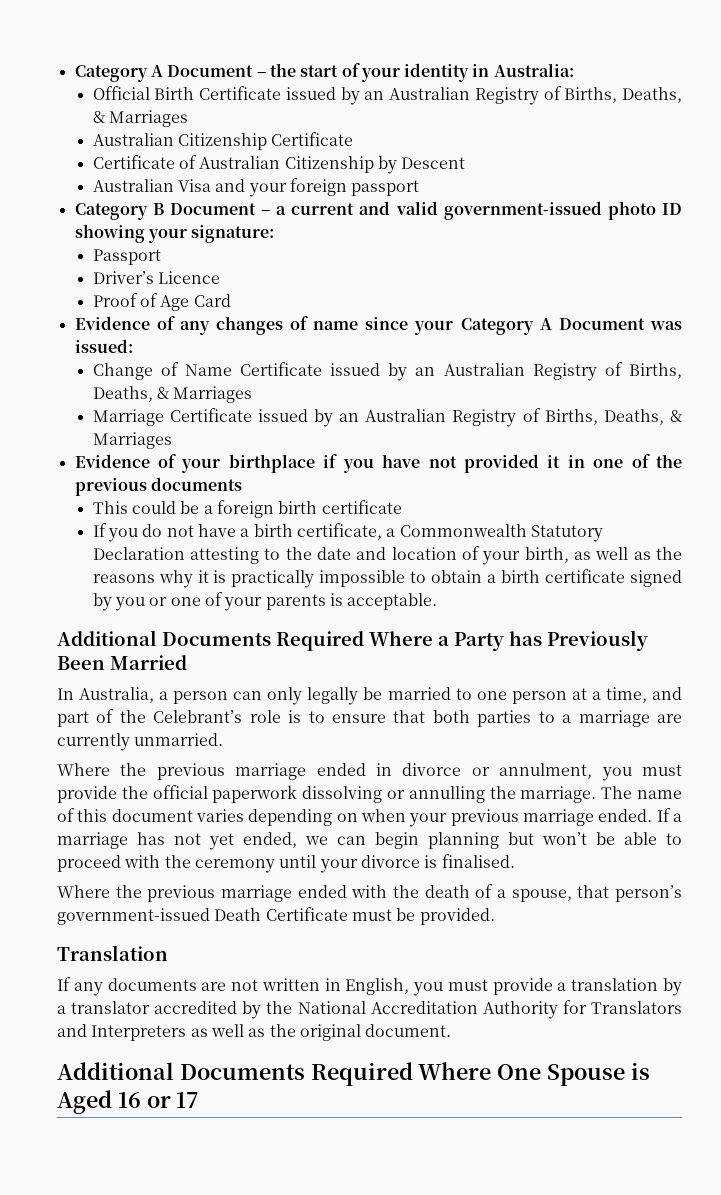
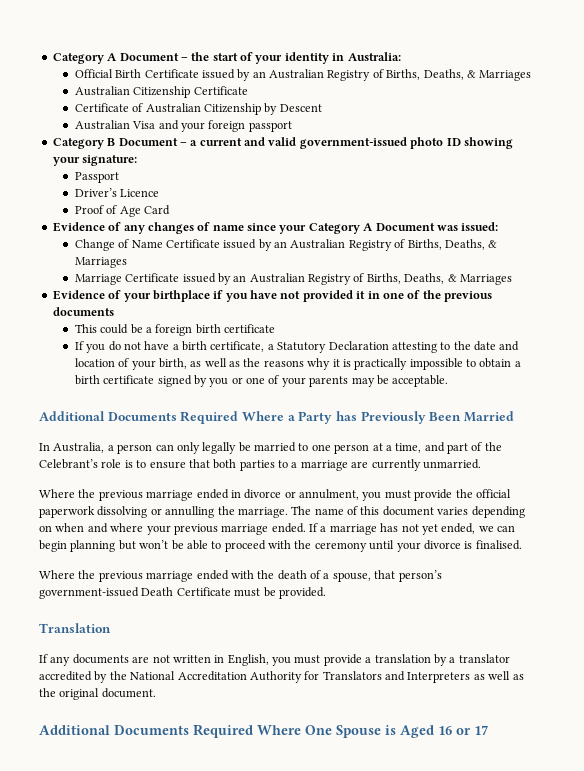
- If you do not have a birth certificate, a Commonwealth Statutory Declaration attesting to the date and location of your birth, as well as the reasons why it is practically impossible to obtain a birth certificate signed by you or one of your parents is acceptable.
+ If you do not have a birth certificate, a Statutory Declaration attesting to the date and location of your birth, as well as the reasons why it is practically impossible to obtain a birth certificate signed by you or one of your parents may be acceptable.
- The name of this document varies depending on when your previous marriage ended.
+ The name of this document varies depending on when and where your previous marriage ended.

